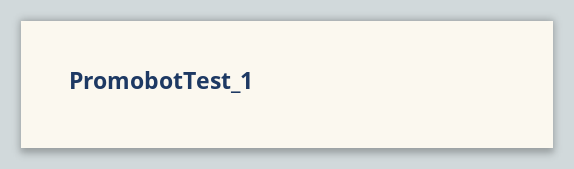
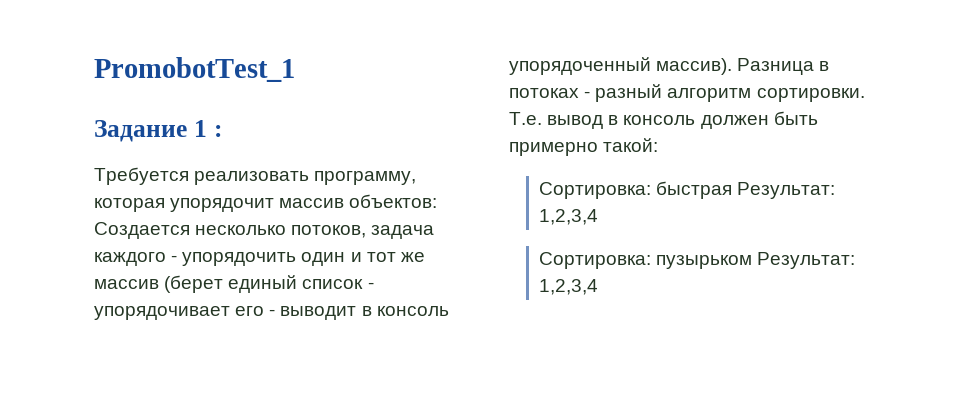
+ Задание 1 :
+ Требуется реализовать программу, которая упорядочит массив объектов: Создается несколько потоков, задача каждого - упорядочить один и тот же массив (берет единый список - упорядочивает его - выводит в консоль упорядоченный массив). Разница в потоках - разный алгоритм сортировки. Т.е. вывод в консоль должен быть примерно такой:
+ Сортировка: быстрая Результат: 1,2,3,4
+ Сортировка: пузырьком Результат: 1,2,3,4

